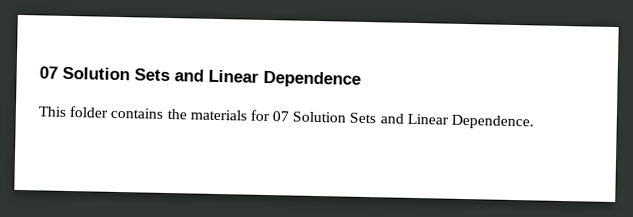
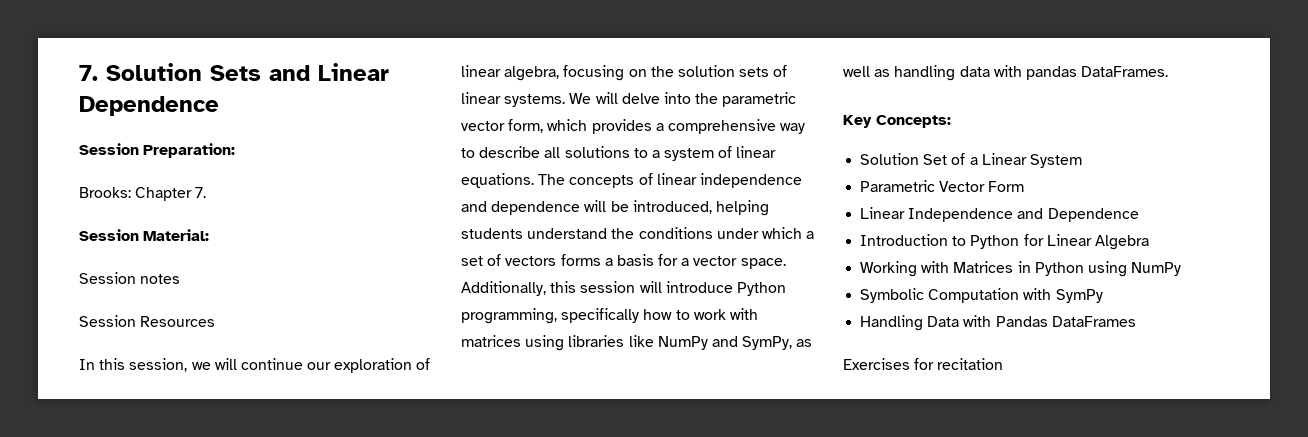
- 07 Solution Sets and Linear Dependence
+ 7. Solution Sets and Linear Dependence
- This folder contains the materials for 07 Solution Sets and Linear Dependence.
+ Session Preparation:
+ Brooks: Chapter 7.
+ Session Material:
+ Session notes
+ Session Resources
+ In this session, we will continue our exploration of linear algebra, focusing on the solution sets of linear systems. We will delve into the parametric vector form, which provides a comprehensive way to describe all solutions to a system of linear equations. The concepts of linear independence and dependence will be introduced, helping students understand the conditions under which a set of vectors forms a basis for a vector space. Additionally, this session will introduce Python programming, specifically how to work with matrices using libraries like NumPy and SymPy, as well as handling data with pandas DataFrames.
+ Key Concepts:
+ Solution Set of a Linear System
+ Parametric Vector Form
+ Linear Independence and Dependence
+ Introduction to Python for Linear Algebra
+ Working with Matrices in Python using NumPy
+ Symbolic Computation with SymPy
+ Handling Data with Pandas DataFrames
+ Exercises for recitation

